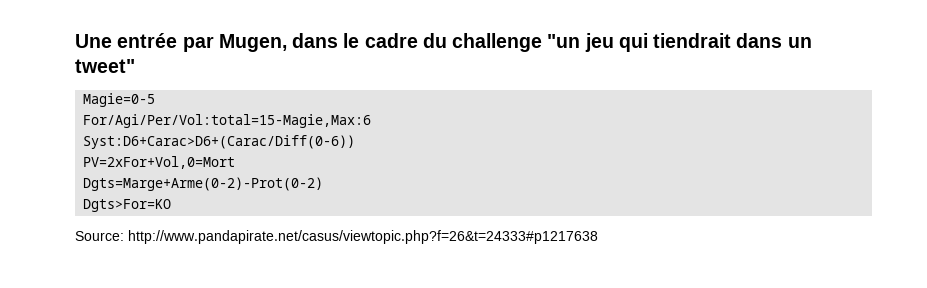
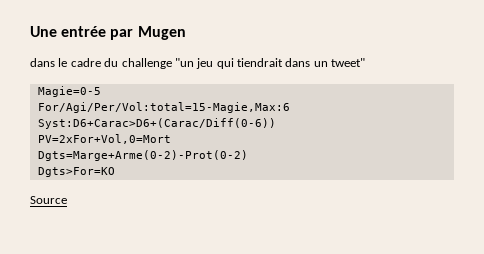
- Une entrée par Mugen, dans le cadre du challenge "un jeu qui tiendrait dans un tweet"
+ Une entrée par Mugen
+ dans le cadre du challenge "un jeu qui tiendrait dans un tweet"
- Source: http://www.pandapirate.net/casus/viewtopic.php?f=26&t=24333#p1217638
+ Source

